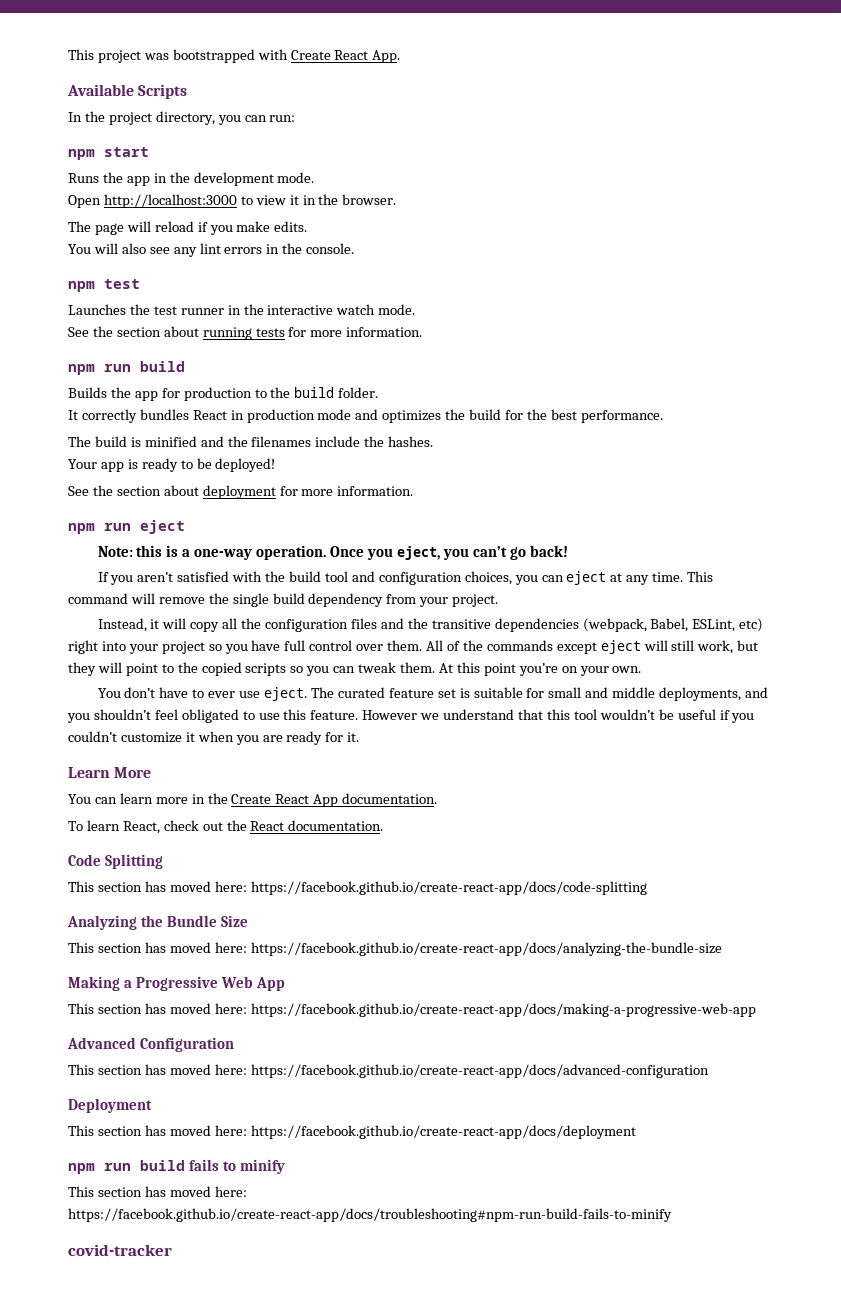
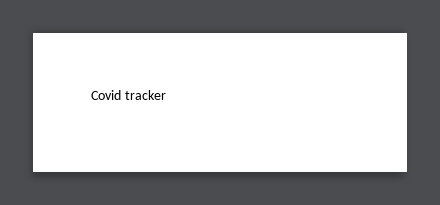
- This project was bootstrapped with Create React App.
- Available Scripts
- In the project directory, you can run:
- npm start
- Runs the app in the development mode.
- Open http://localhost:3000 to view it in the browser.
- The page will reload if you make edits.
- You will also see any lint errors in the console.
- npm test
- Launches the test runner in the interactive watch mode.
- See the section about running tests for more information.
- npm run build
- Builds the app for production to the build folder.
- It correctly bundles React in production mode and optimizes the build for the best performance.
- The build is minified and the filenames include the hashes.
- Your app is ready to be deployed!
- See the section about deployment for more information.
- npm run eject
- Note: this is a one-way operation. Once you eject, you can’t go back!
- If you aren’t satisfied with the build tool and configuration choices, you can eject at any time. This command will remove the single build dependency from your project.
- Instead, it will copy all the configuration files and the transitive dependencies (webpack, Babel, ESLint, etc) right into your project so you have full control over them. All of the commands except eject will still work, but they will point to the copied scripts so you can tweak them. At this point you’re on your own.
- You don’t have to ever use eject. The curated feature set is suitable for small and middle deployments, and you shouldn’t feel obligated to use this feature. However we understand that this tool wouldn’t be useful if you couldn’t customize it when you are ready for it.
- Learn More
- You can learn more in the Create React App documentation.
- To learn React, check out the React documentation.
- Code Splitting
- This section has moved here: https://facebook.github.io/create-react-app/docs/code-splitting
- Analyzing the Bundle Size
- This section has moved here: https://facebook.github.io/create-react-app/docs/analyzing-the-bundle-size
- Making a Progressive Web App
- This section has moved here: https://facebook.github.io/create-react-app/docs/making-a-progressive-web-app
- Advanced Configuration
- This section has moved here: https://facebook.github.io/create-react-app/docs/advanced-configuration
- Deployment
- This section has moved here: https://facebook.github.io/create-react-app/docs/deployment
- npm run build fails to minify
- This section has moved here: https://facebook.github.io/create-react-app/docs/troubleshooting#npm-run-build-fails-to-minify
- covid-tracker
+ Covid tracker

